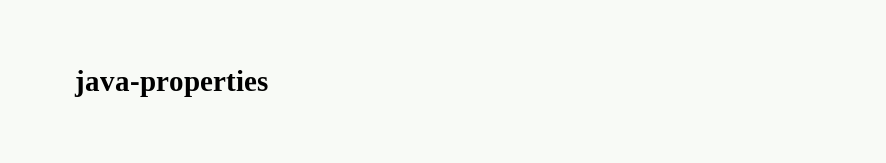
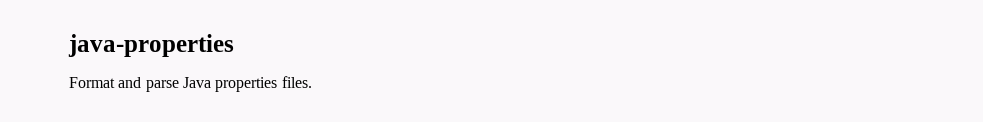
+ Format and parse Java properties files.

